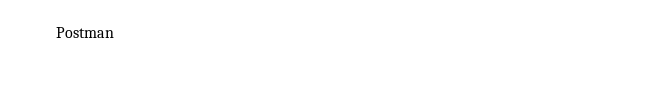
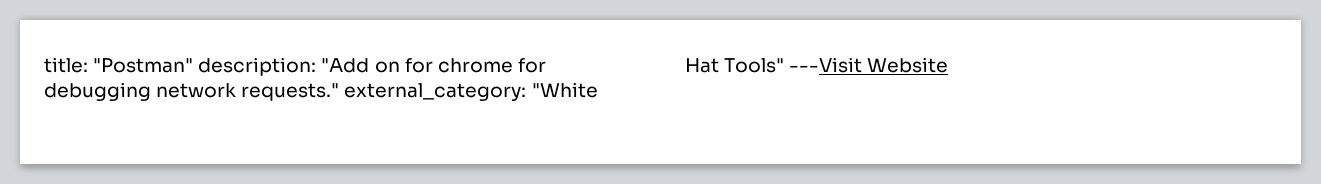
- Postman
+ title: "Postman" description: "Add on for chrome for debugging network requests." external_category: "White Hat Tools" ---Visit Website

